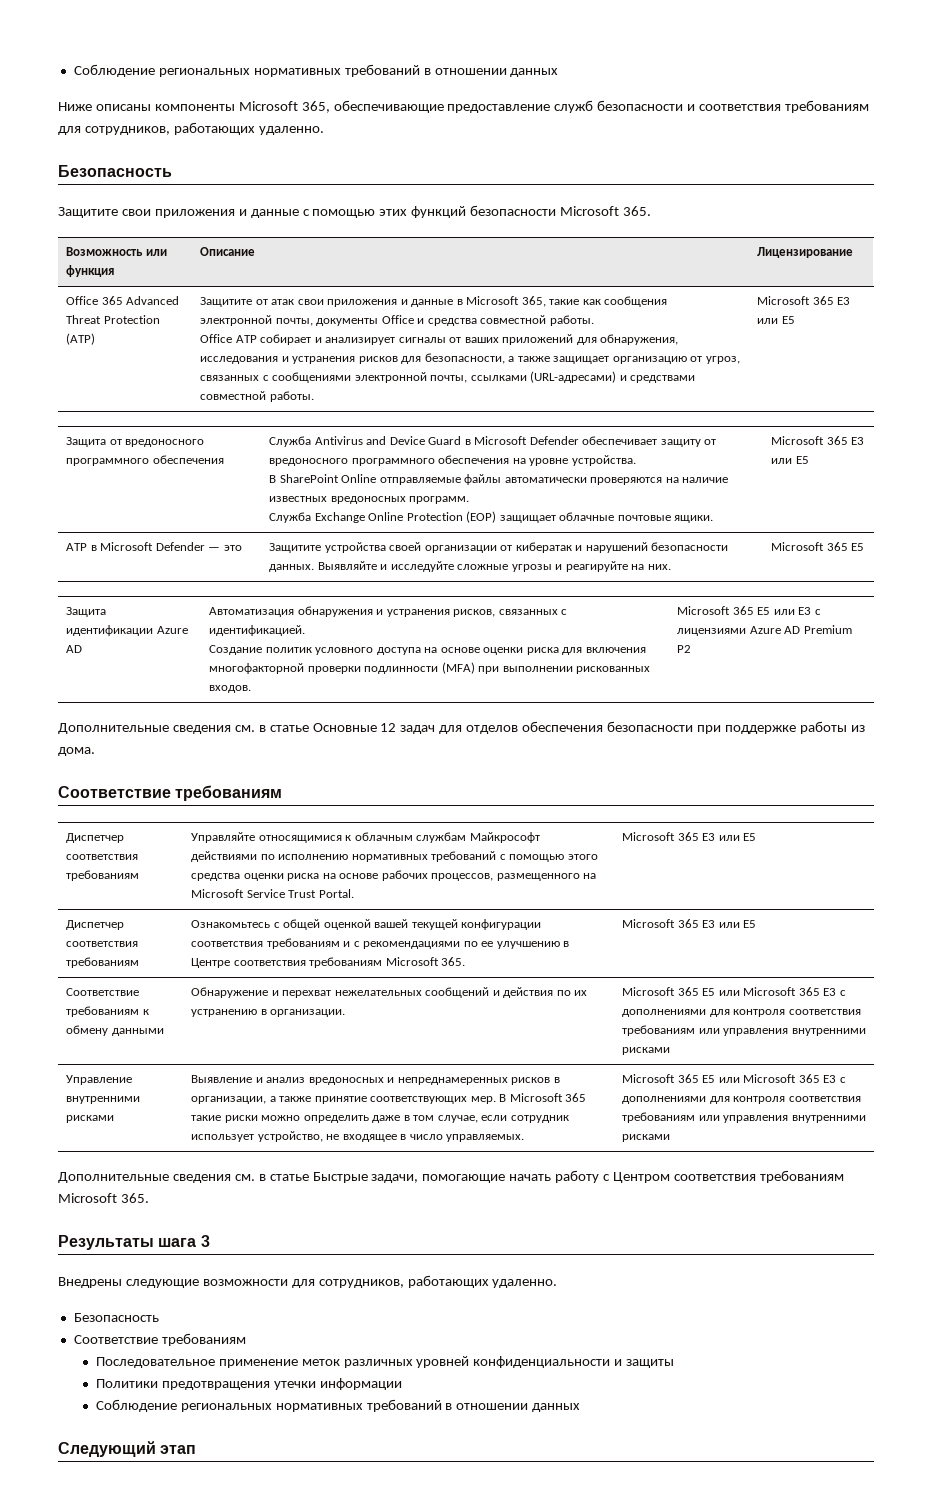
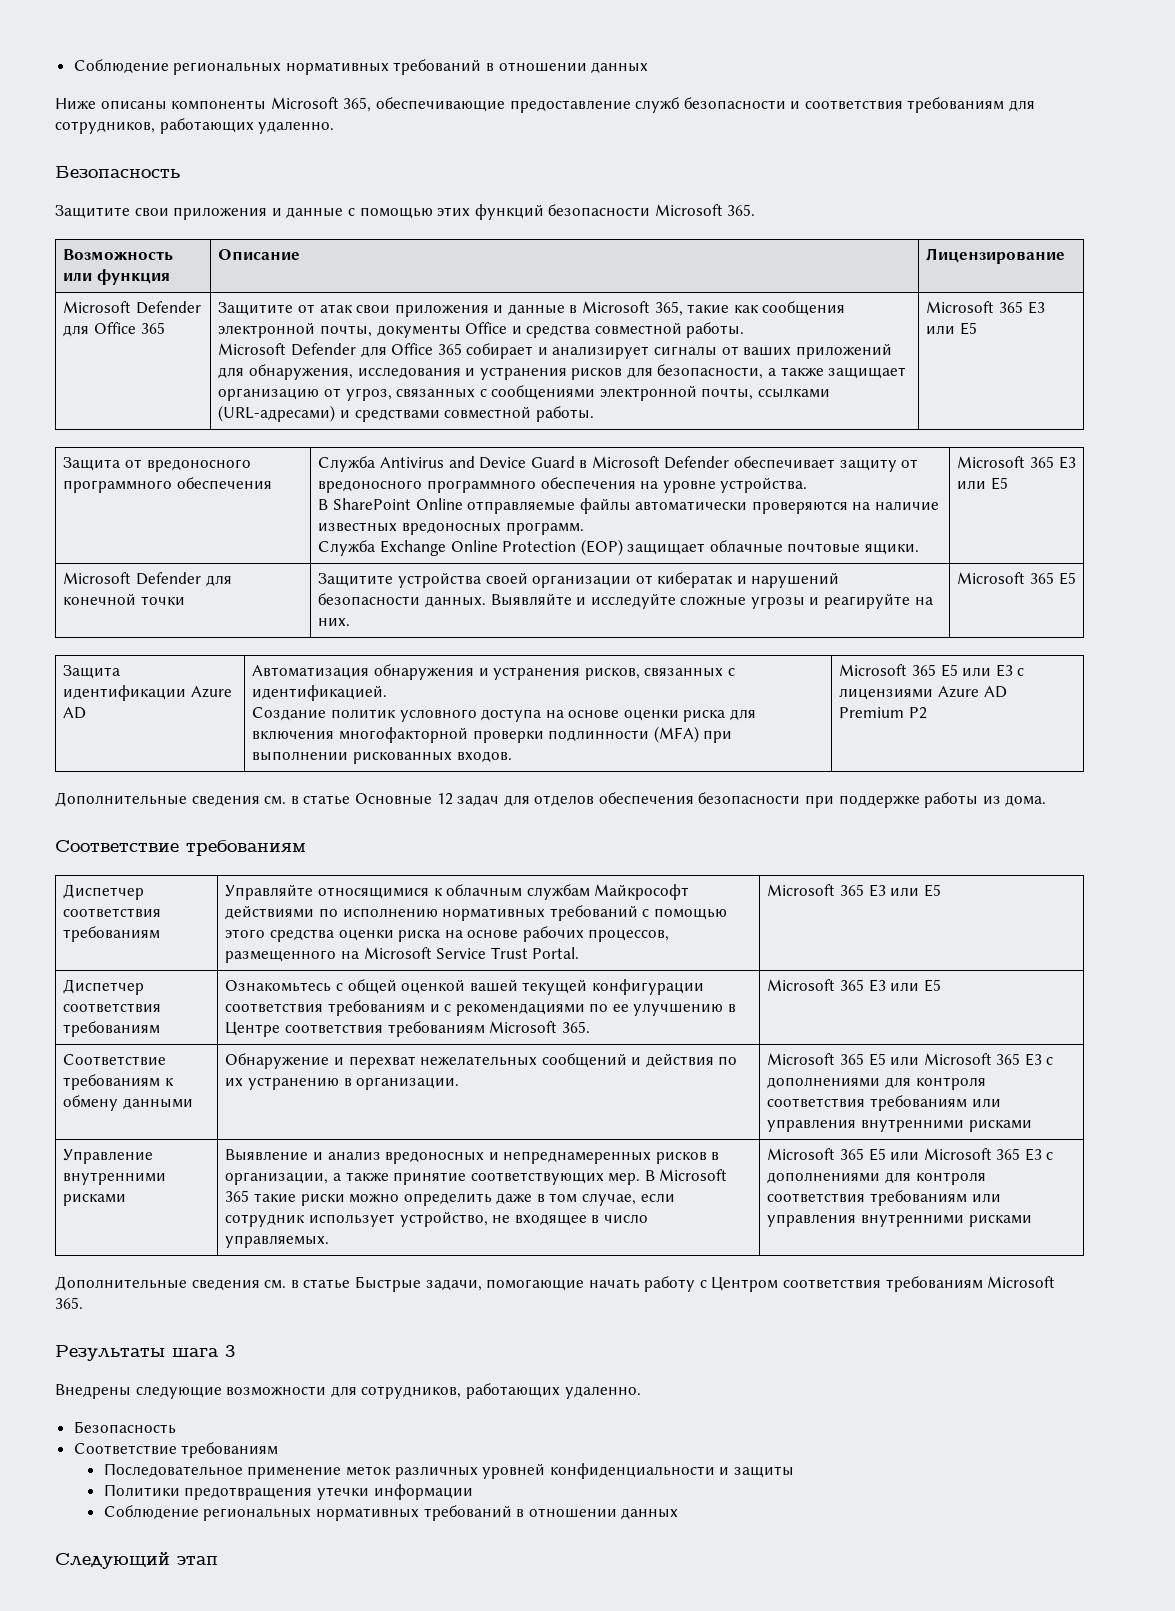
  Возможность или функция | Описание | Лицензирование
- Office 365 Advanced Threat Protection (ATP)
+ Microsoft Defender для Office 365
- Office ATP собирает и анализирует сигналы от ваших приложений для обнаружения, исследования и устранения рисков для безопасности, а также защищает организацию от угроз, связанных с сообщениями электронной почты, ссылками (URL-адресами) и средствами совместной работы.
+ Microsoft Defender для Office 365 собирает и анализирует сигналы от ваших приложений для обнаружения, исследования и устранения рисков для безопасности, а также защищает организацию от угроз, связанных с сообщениями электронной почты, ссылками (URL-адресами) и средствами совместной работы.
- ATP в Microsoft Defender — это | Защитите устройства своей организации от кибератак и нарушений безопасности данных. Выявляйте и исследуйте сложные угрозы и реагируйте на них. | Microsoft 365 E5
+ Microsoft Defender для конечной точки | Защитите устройства своей организации от кибератак и нарушений безопасности данных. Выявляйте и исследуйте сложные угрозы и реагируйте на них. | Microsoft 365 E5

